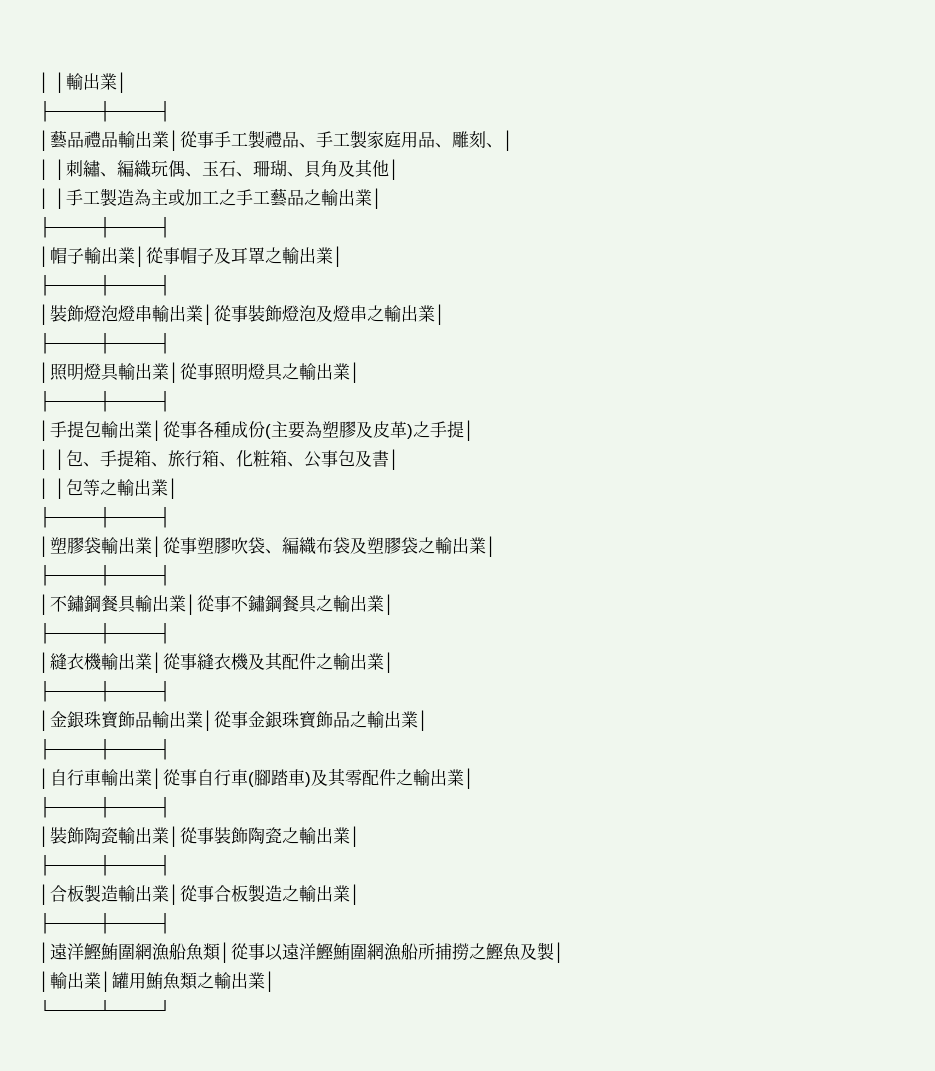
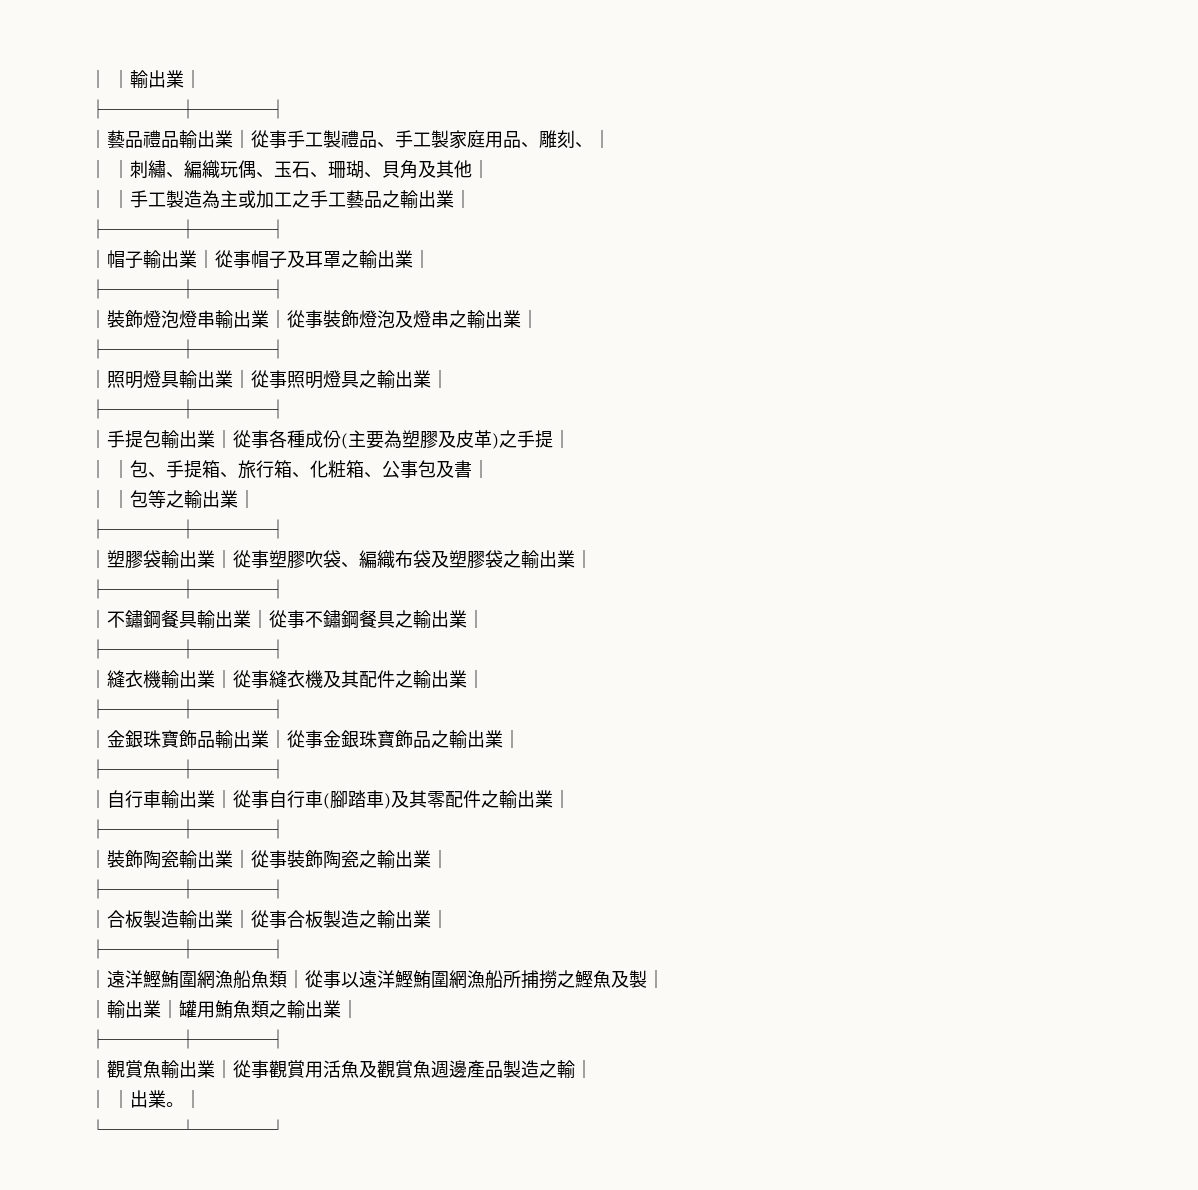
  │輸出業│罐用鮪魚類之輸出業│
+ ├────┼────┤
+ │觀賞魚輸出業│從事觀賞用活魚及觀賞魚週邊產品製造之輸│
+ │ │出業。│

